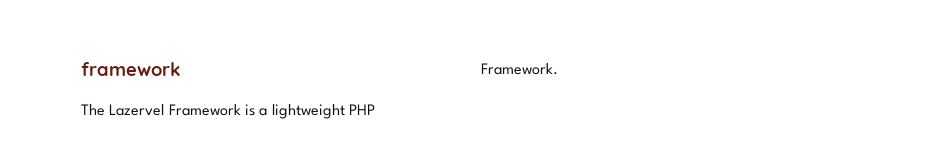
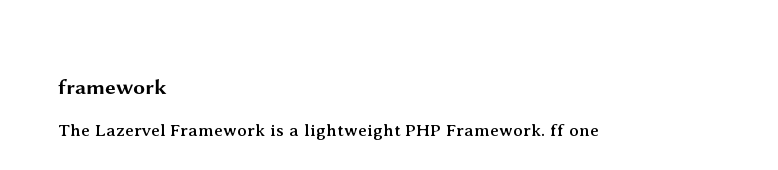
- The Lazervel Framework is a lightweight PHP Framework.
+ The Lazervel Framework is a lightweight PHP Framework. ff one

